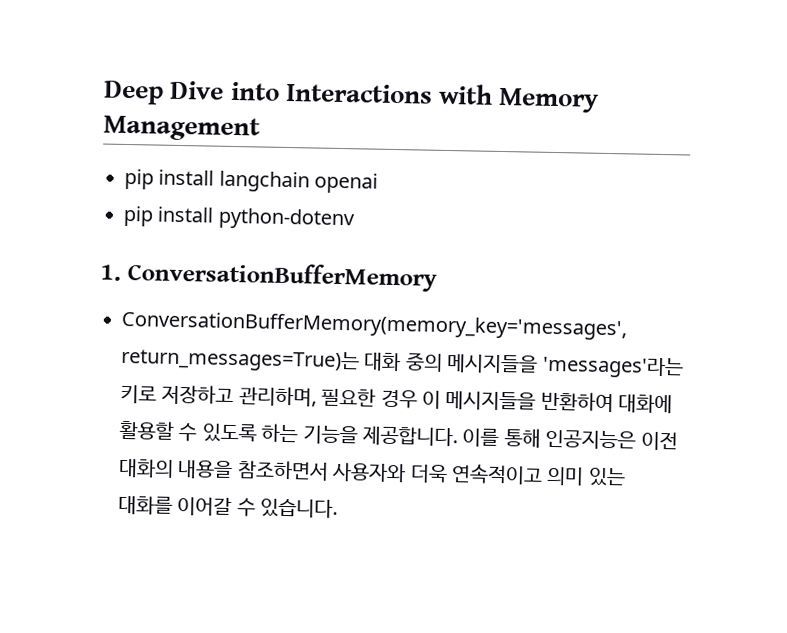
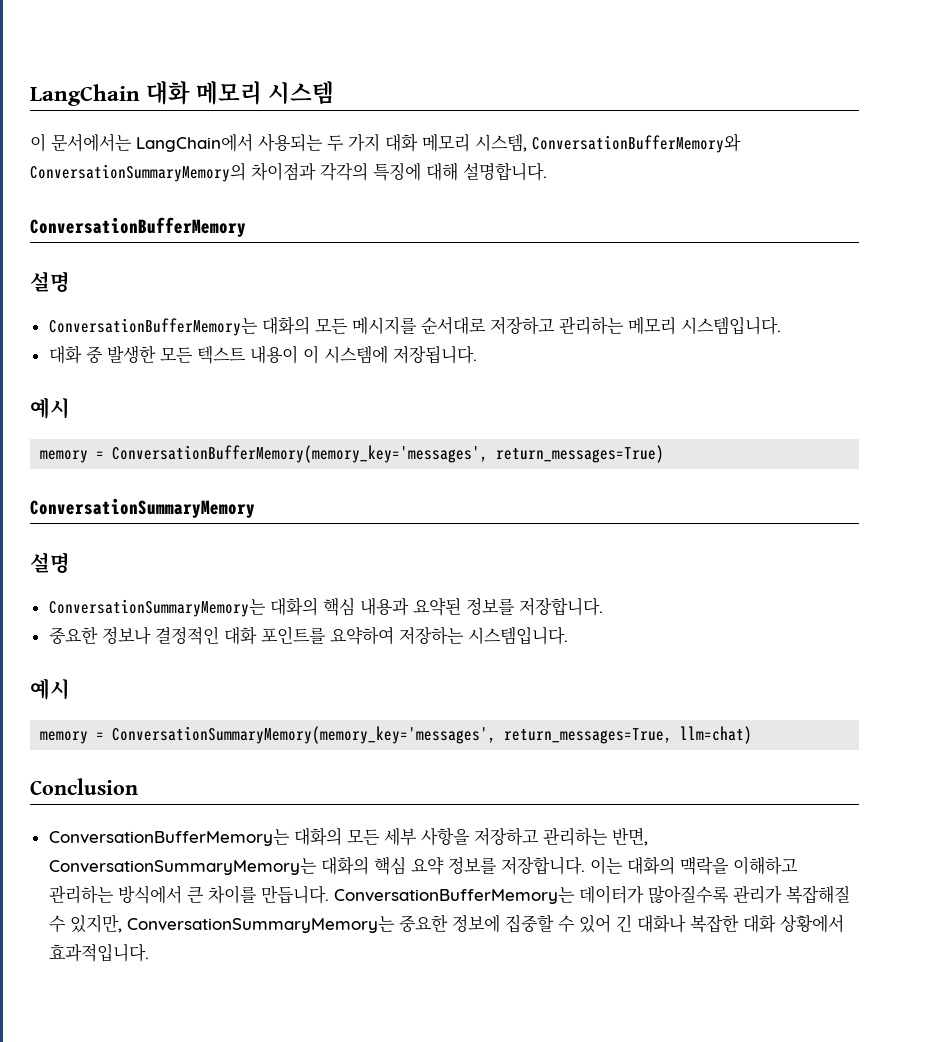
- Deep Dive into Interactions with Memory Management
- pip install langchain openai
- pip install python-dotenv
- 1. ConversationBufferMemory
- ConversationBufferMemory(memory_key='messages', return_messages=True)는 대화 중의 메시지들을 'messages'라는 키로 저장하고 관리하며, 필요한 경우 이 메시지들을 반환하여 대화에 활용할 수 있도록 하는 기능을 제공합니다. 이를 통해 인공지능은 이전 대화의 내용을 참조하면서 사용자와 더욱 연속적이고 의미 있는 대화를 이어갈 수 있습니다.
+ LangChain 대화 메모리 시스템
+ 이 문서에서는 LangChain에서 사용되는 두 가지 대화 메모리 시스템, ConversationBufferMemory와 ConversationSummaryMemory의 차이점과 각각의 특징에 대해 설명합니다.
+ ConversationBufferMemory
+ 설명
+ ConversationBufferMemory는 대화의 모든 메시지를 순서대로 저장하고 관리하는 메모리 시스템입니다.
+ 대화 중 발생한 모든 텍스트 내용이 이 시스템에 저장됩니다.
+ 예시
+ memory = ConversationBufferMemory(memory_key='messages', return_messages=True)
+ ConversationSummaryMemory
+ 설명
+ ConversationSummaryMemory는 대화의 핵심 내용과 요약된 정보를 저장합니다.
+ 중요한 정보나 결정적인 대화 포인트를 요약하여 저장하는 시스템입니다.
+ 예시
+ memory = ConversationSummaryMemory(memory_key='messages', return_messages=True, llm=chat)
+ Conclusion
+ ConversationBufferMemory는 대화의 모든 세부 사항을 저장하고 관리하는 반면, ConversationSummaryMemory는 대화의 핵심 요약 정보를 저장합니다. 이는 대화의 맥락을 이해하고 관리하는 방식에서 큰 차이를 만듭니다. ConversationBufferMemory는 데이터가 많아질수록 관리가 복잡해질 수 있지만, ConversationSummaryMemory는 중요한 정보에 집중할 수 있어 긴 대화나 복잡한 대화 상황에서 효과적입니다.

